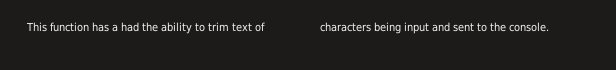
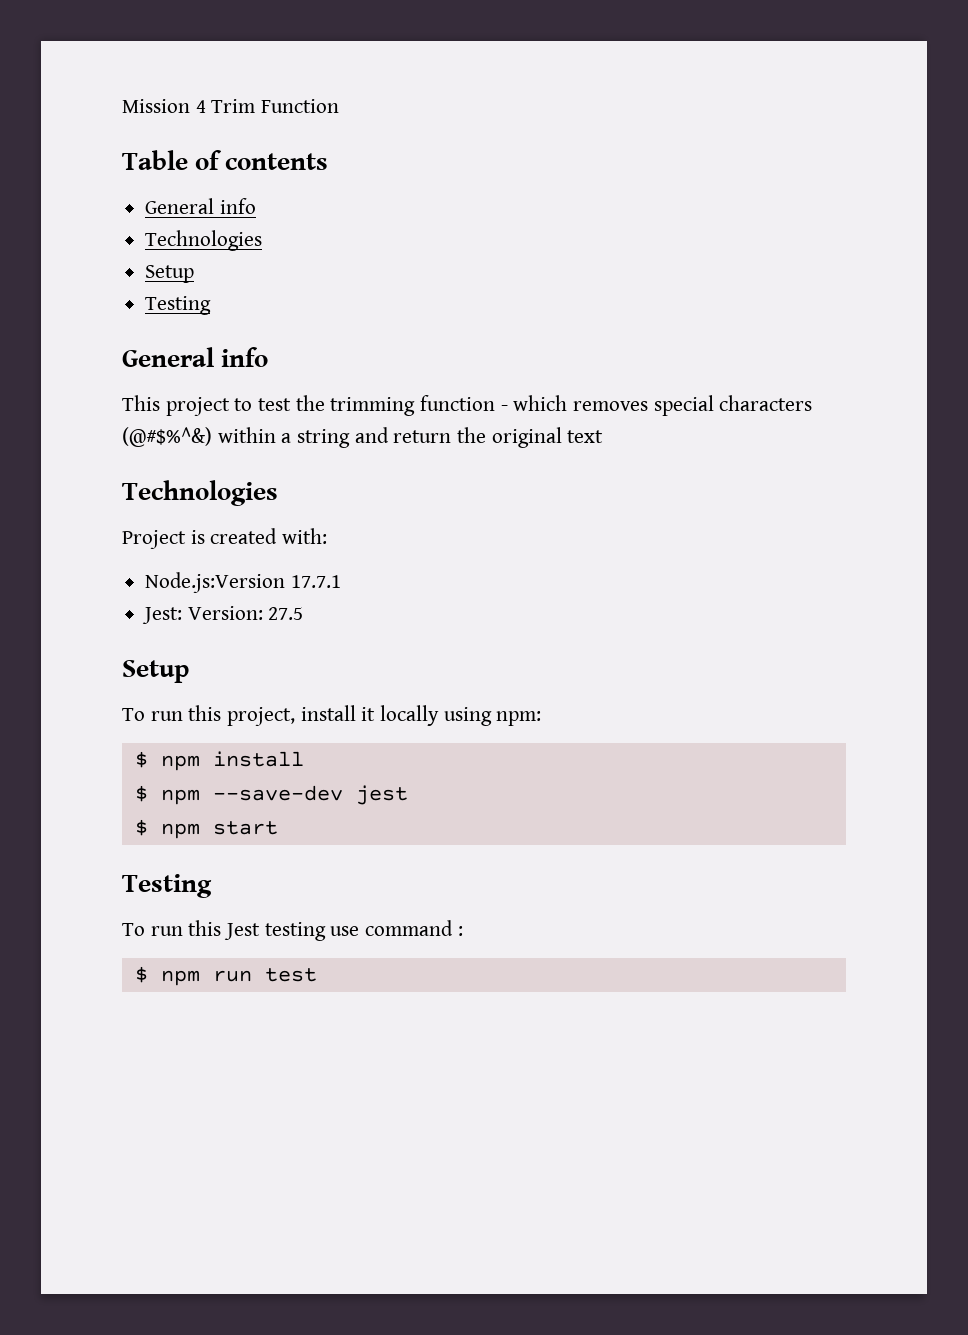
- This function has a had the ability to trim text of characters being input and sent to the console.
+ Mission 4 Trim Function
+ Table of contents
+ General info
+ Technologies
+ Setup
+ Testing
+ General info
+ This project to test the trimming function - which removes special characters (@#$%^&) within a string and return the original text
+ Technologies
+ Project is created with:
+ Node.js:Version 17.7.1
+ Jest: Version: 27.5
+ Setup
+ To run this project, install it locally using npm:
+ $ npm install
+ $ npm --save-dev jest
+ $ npm start
+ Testing
+ To run this Jest testing use command :
+ $ npm run test

